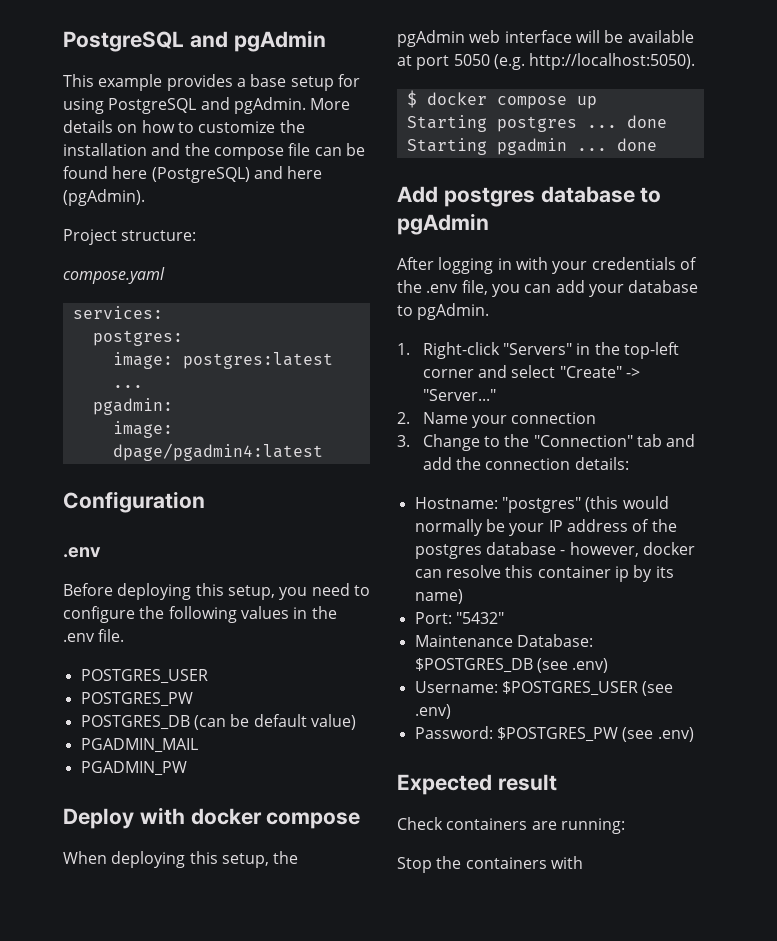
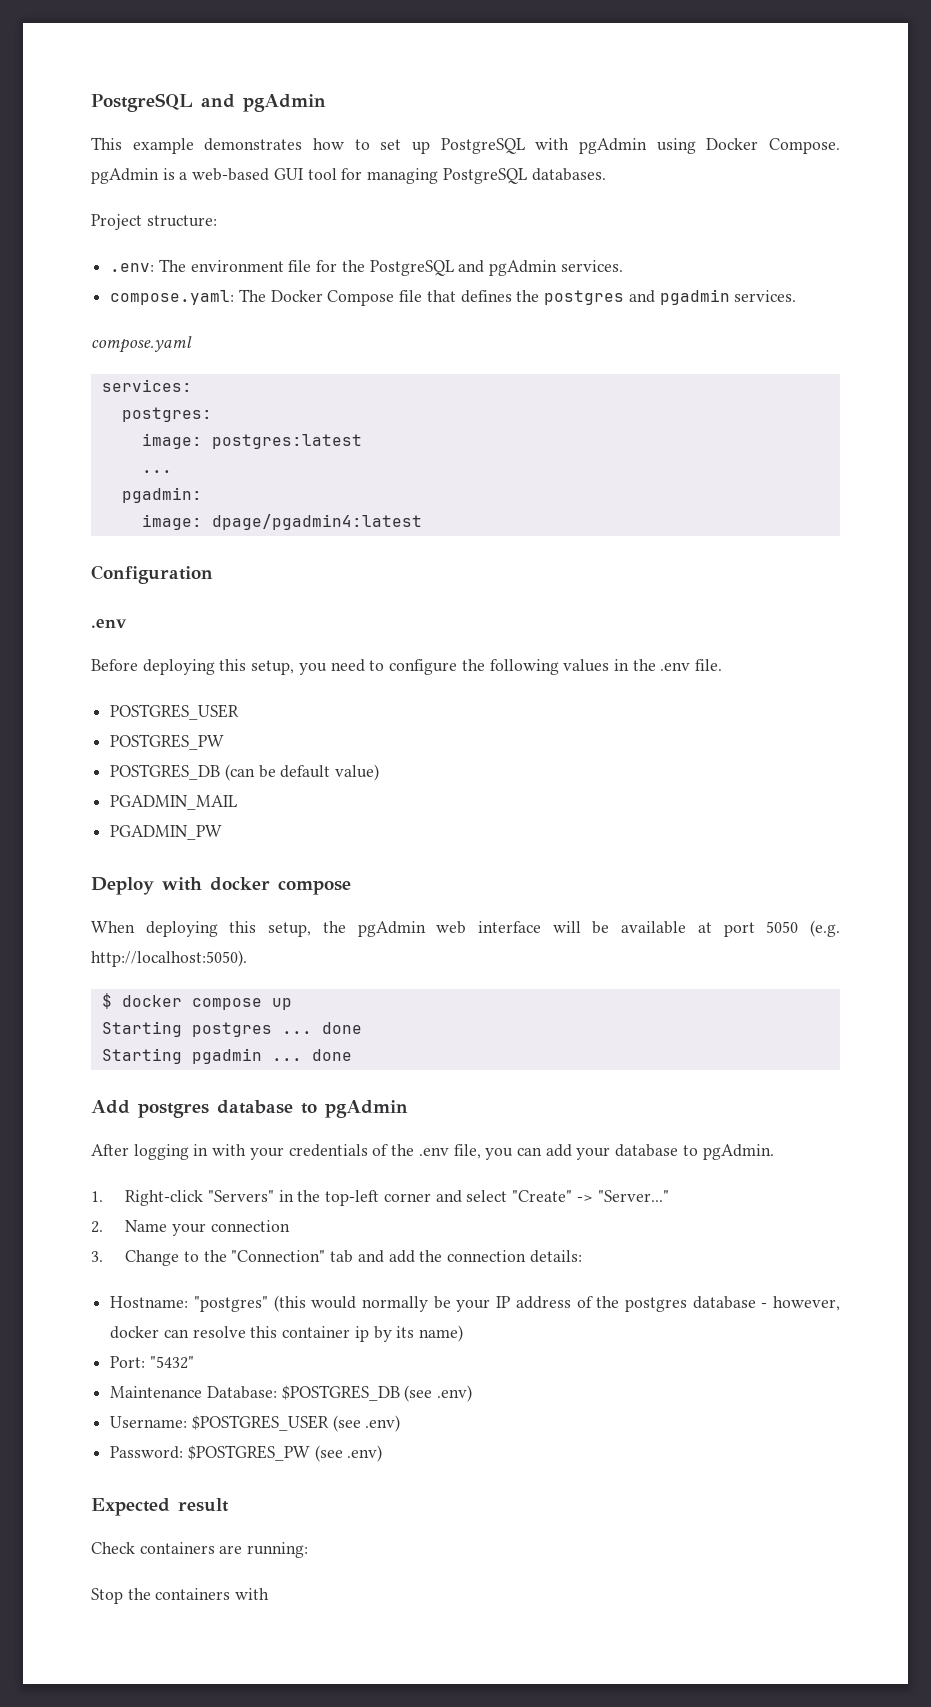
- This example provides a base setup for using PostgreSQL and pgAdmin. More details on how to customize the installation and the compose file can be found here (PostgreSQL) and here (pgAdmin).
+ This example demonstrates how to set up PostgreSQL with pgAdmin using Docker Compose. pgAdmin is a web-based GUI tool for managing PostgreSQL databases.
  Project structure:
+ .env: The environment file for the PostgreSQL and pgAdmin services.
+ compose.yaml: The Docker Compose file that defines the postgres and pgadmin services.

